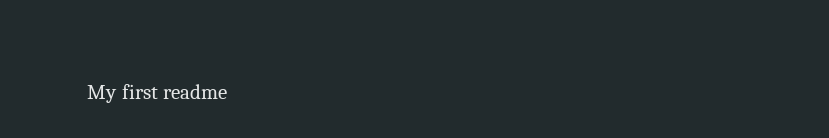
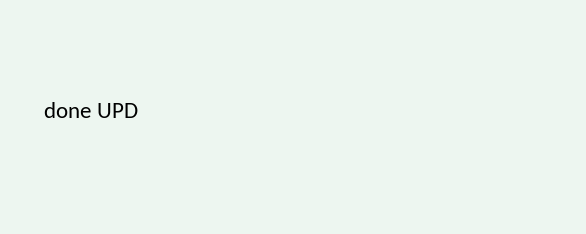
- My first readme
+ done UPD

